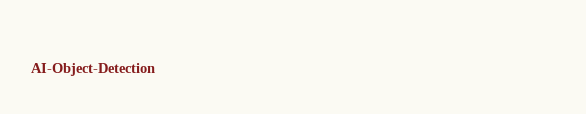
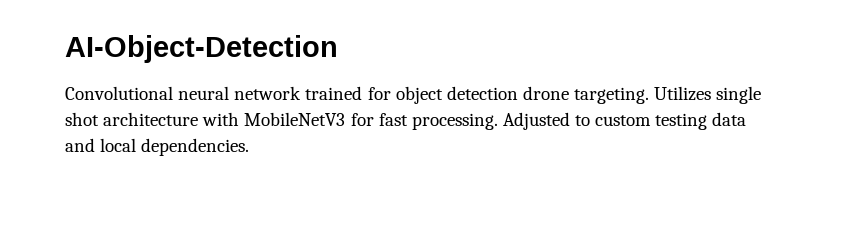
+ Convolutional neural network trained for object detection drone targeting. Utilizes single shot architecture with MobileNetV3 for fast processing. Adjusted to custom testing data and local dependencies.

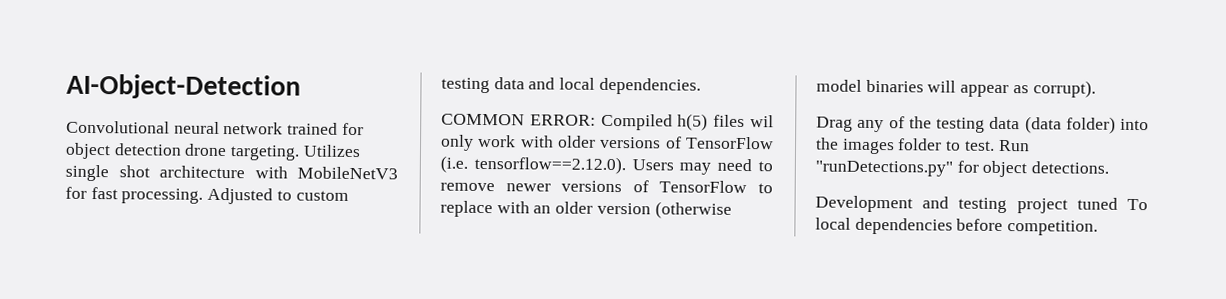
+ COMMON ERROR: Compiled h(5) files wil only work with older versions of TensorFlow (i.e. tensorflow==2.12.0). Users may need to remove newer versions of TensorFlow to replace with an older version (otherwise model binaries will appear as corrupt).
+ Drag any of the testing data (data folder) into the images folder to test. Run "runDetections.py" for object detections.
+ Development and testing project tuned To local dependencies before competition.

